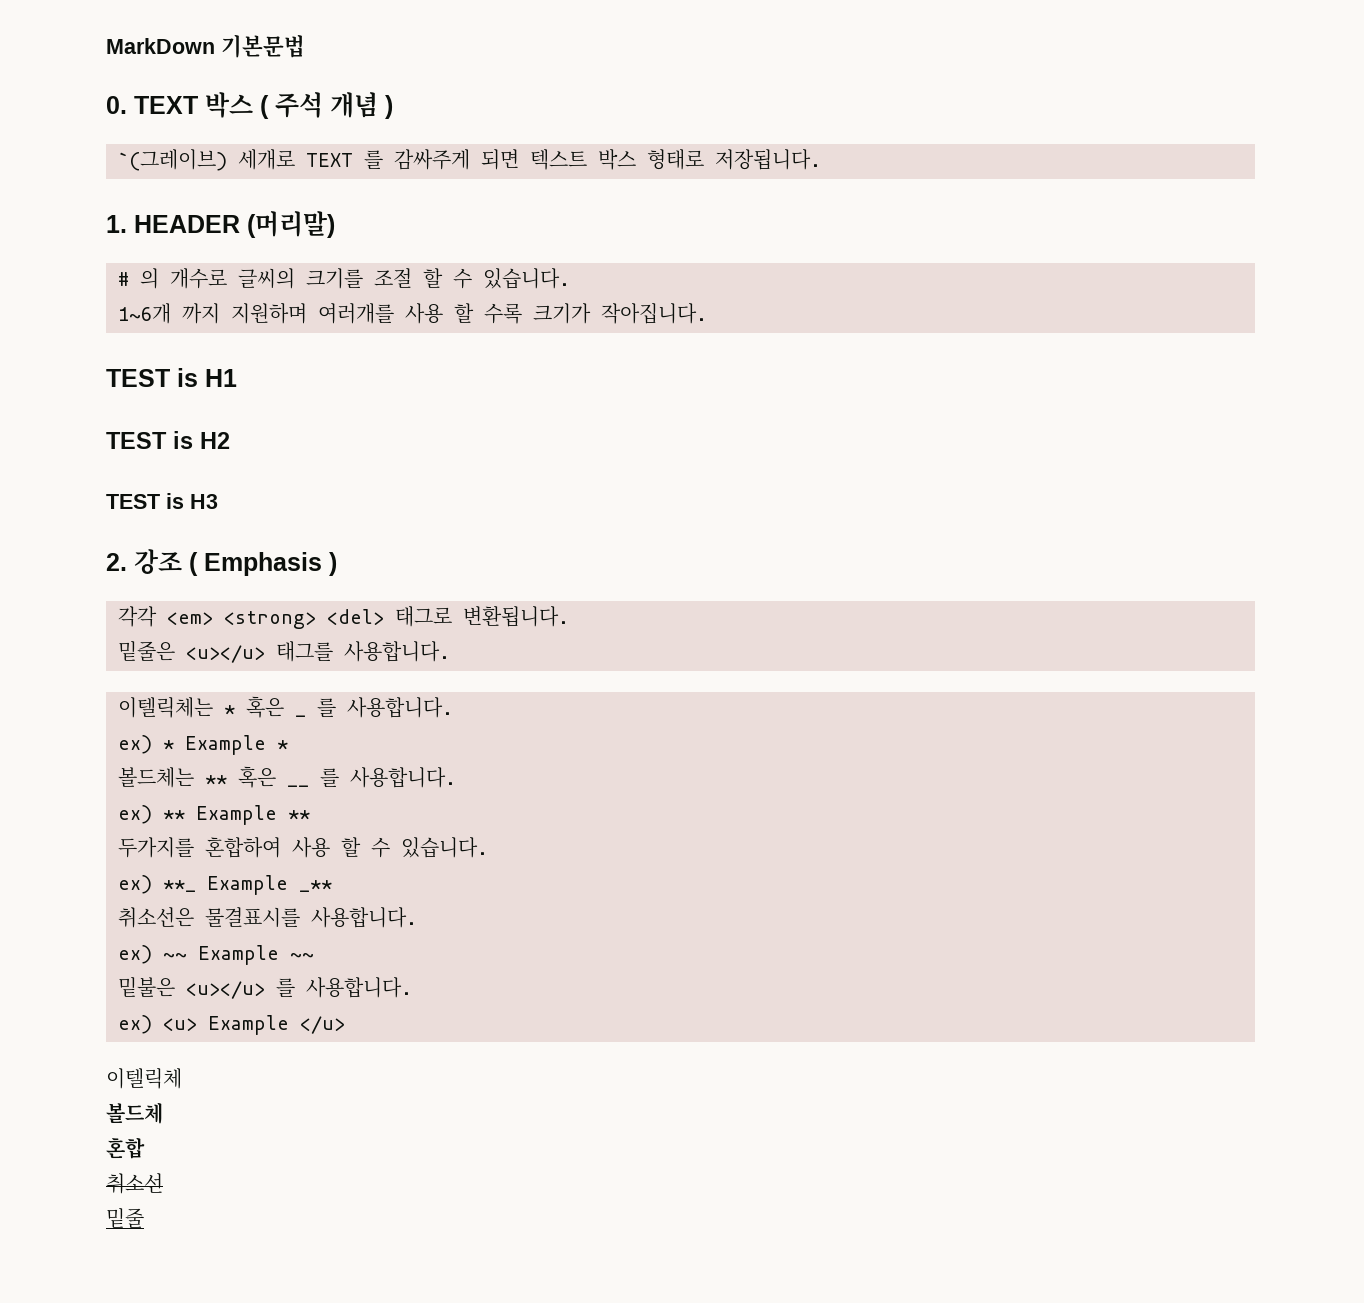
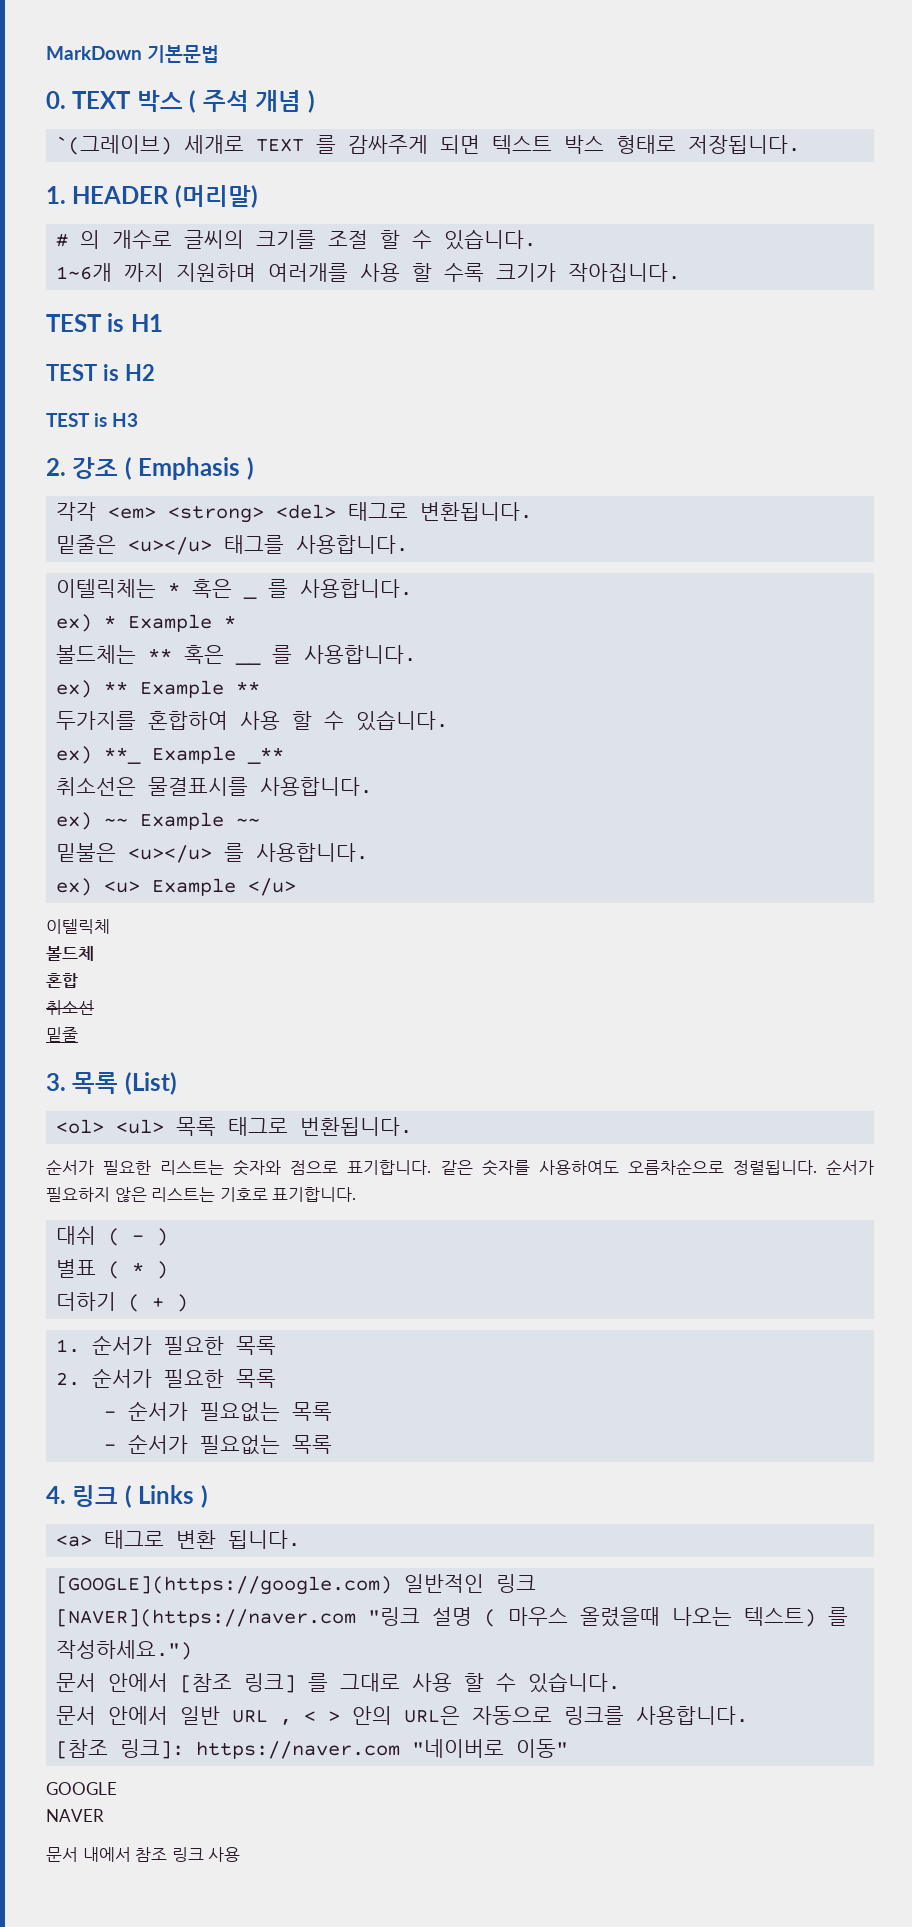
+ 3. 목록 (List)
+ <ol> <ul> 목록 태그로 번환됩니다.
+ 순서가 필요한 리스트는 숫자와 점으로 표기합니다. 같은 숫자를 사용하여도 오름차순으로 정렬됩니다. 순서가 필요하지 않은 리스트는 기호로 표기합니다.
+ 대쉬 ( - )
+ 별표 ( * )
+ 더하기 ( + )
+ 1. 순서가 필요한 목록
+ 2. 순서가 필요한 목록
+ - 순서가 필요없는 목록
+ - 순서가 필요없는 목록
+ 4. 링크 ( Links )
+ <a> 태그로 변환 됩니다.
+ [GOOGLE](https://google.com) 일반적인 링크
+ [NAVER](https://naver.com "링크 설명 ( 마우스 올렸을때 나오는 텍스트) 를 작성하세요.")
+ 문서 안에서 [참조 링크] 를 그대로 사용 할 수 있습니다.
+ 문서 안에서 일반 URL , < > 안의 URL은 자동으로 링크를 사용합니다.
+ [참조 링크]: https://naver.com "네이버로 이동"
+ GOOGLE
+ NAVER
+ 문서 내에서 참조 링크 사용

